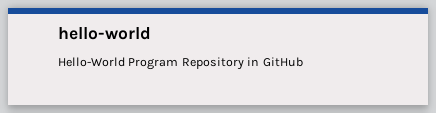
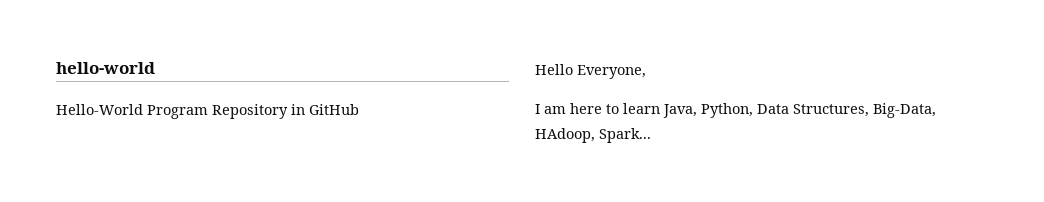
+ Hello Everyone,
+ I am here to learn Java, Python, Data Structures, Big-Data, HAdoop, Spark...

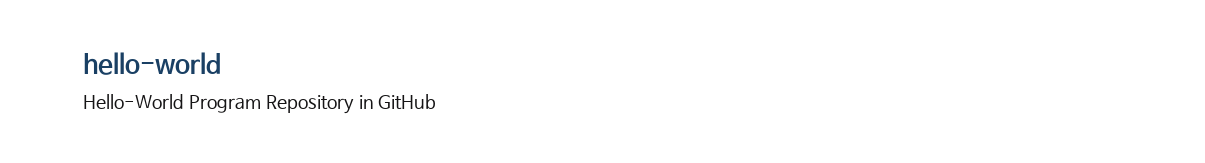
- Hello Everyone,
- I am here to learn Java, Python, Data Structures, Big-Data, HAdoop, Spark...

